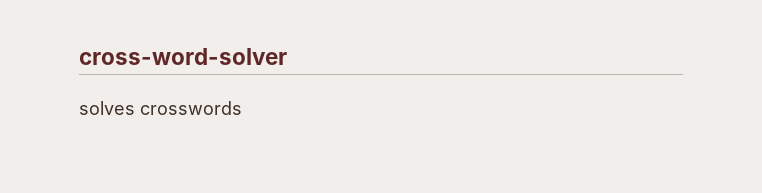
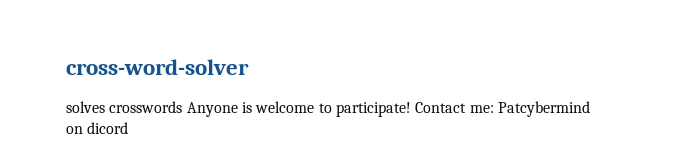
- solves crosswords
+ solves crosswords Anyone is welcome to participate! Contact me: Patcybermind on dicord

